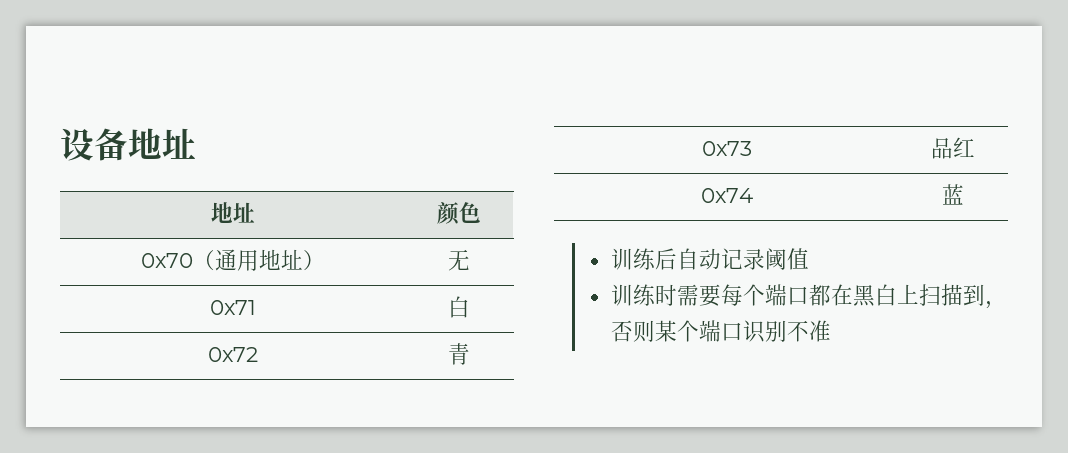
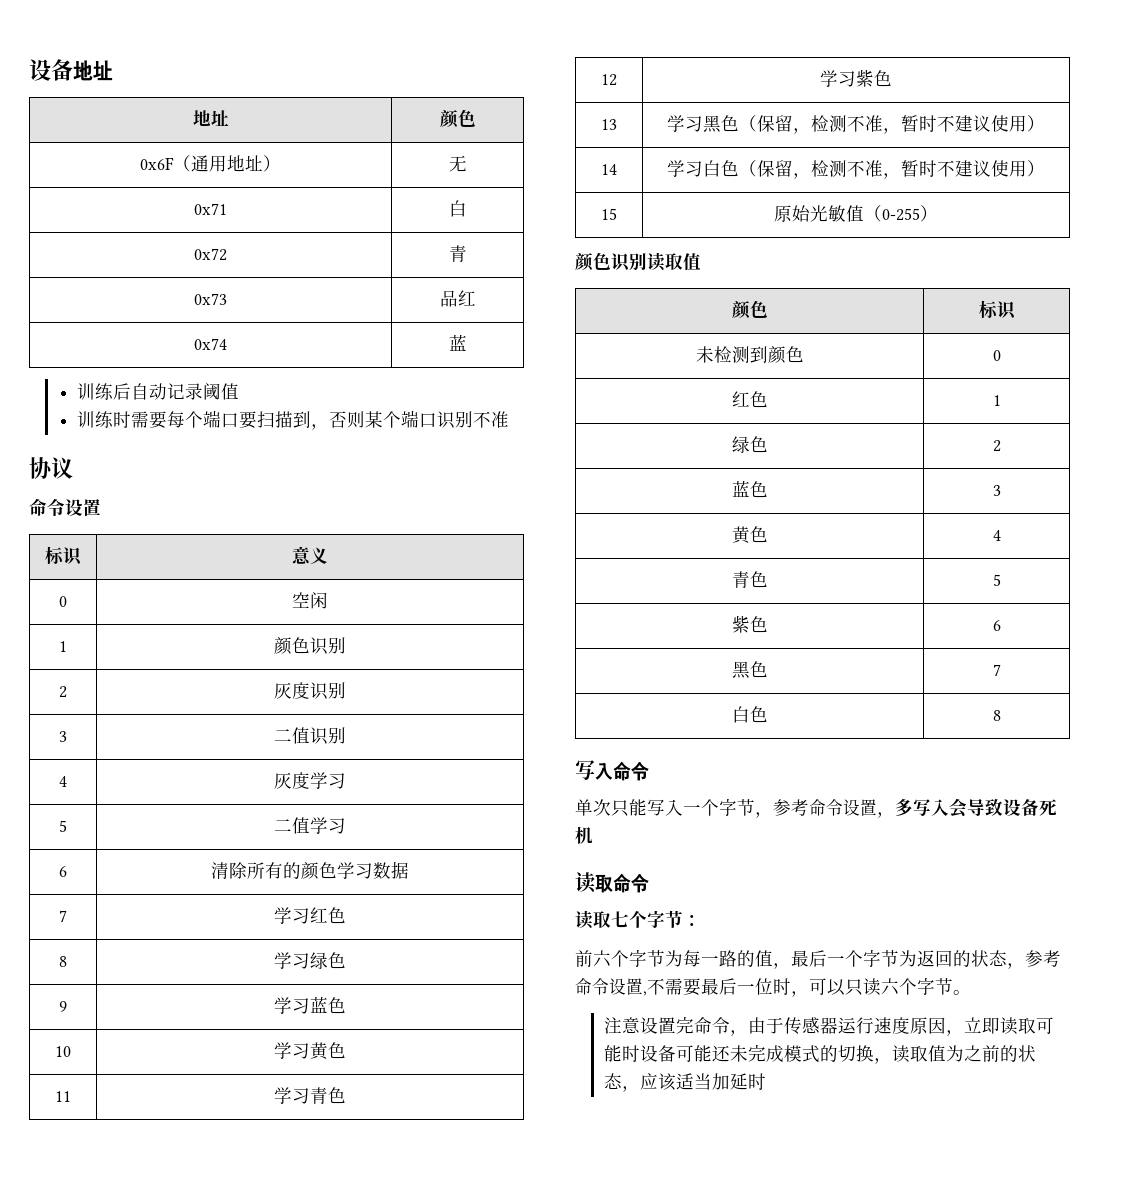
- 0x70（通用地址） | 无
+ 0x6F（通用地址） | 无
- 训练时需要每个端口都在黑白上扫描到，否则某个端口识别不准
+ 训练时需要每个端口要扫描到，否则某个端口识别不准
+ 协议
+ 命令设置
+ 标识 | 意义
+ 0 | 空闲
+ 1 | 颜色识别
+ 2 | 灰度识别
+ 3 | 二值识别
+ 4 | 灰度学习
+ 5 | 二值学习
+ 6 | 清除所有的颜色学习数据
+ 7 | 学习红色
+ 8 | 学习绿色
+ 9 | 学习蓝色
+ 10 | 学习黄色
+ 11 | 学习青色
+ 12 | 学习紫色
+ 13 | 学习黑色（保留，检测不准，暂时不建议使用）
+ 14 | 学习白色（保留，检测不准，暂时不建议使用）
+ 15 | 原始光敏值（0-255）
+ 颜色识别读取值
+ 颜色 | 标识
+ 未检测到颜色 | 0
+ 红色 | 1
+ 绿色 | 2
+ 蓝色 | 3
+ 黄色 | 4
+ 青色 | 5
+ 紫色 | 6
+ 黑色 | 7
+ 白色 | 8
+ 写入命令
+ 单次只能写入一个字节，参考命令设置，多写入会导致设备死机
+ 读取命令
+ 读取七个字节：
+ 前六个字节为每一路的值，最后一个字节为返回的状态，参考命令设置,不需要最后一位时，可以只读六个字节。
+ 注意设置完命令，由于传感器运行速度原因，立即读取可能时设备可能还未完成模式的切换，读取值为之前的状态，应该适当加延时

